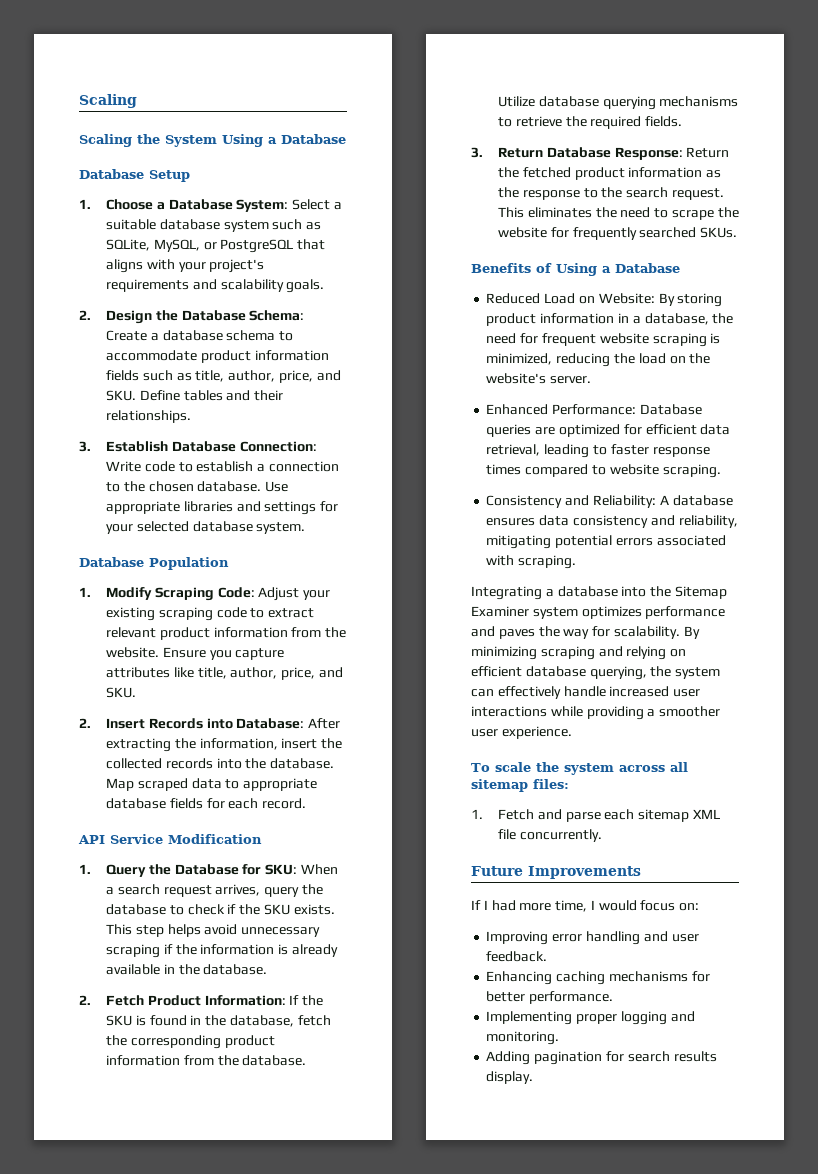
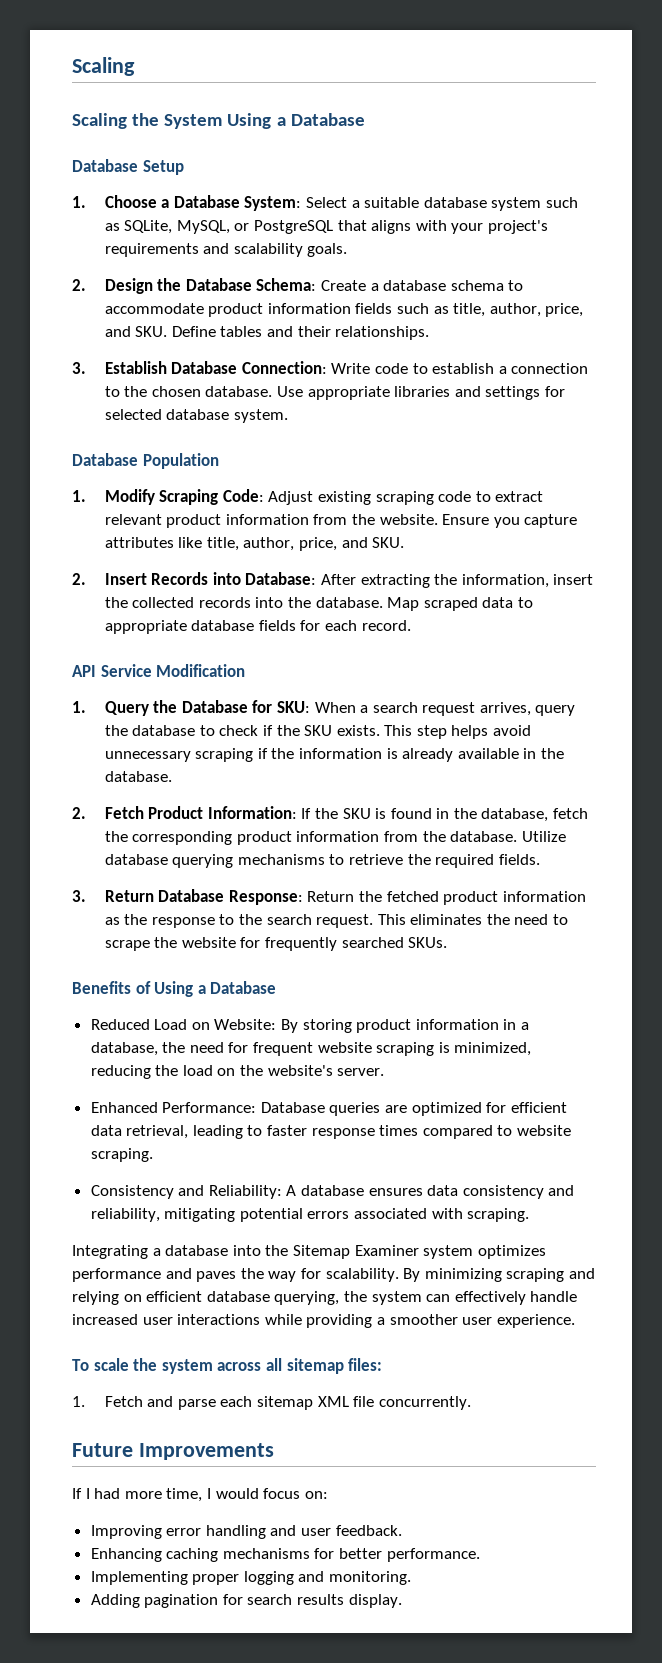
- Use appropriate libraries and settings for your selected database system.
+ Use appropriate libraries and settings for selected database system.
- 1. Modify Scraping Code: Adjust your existing scraping code to extract relevant product information from the website.
+ 1. Modify Scraping Code: Adjust existing scraping code to extract relevant product information from the website.

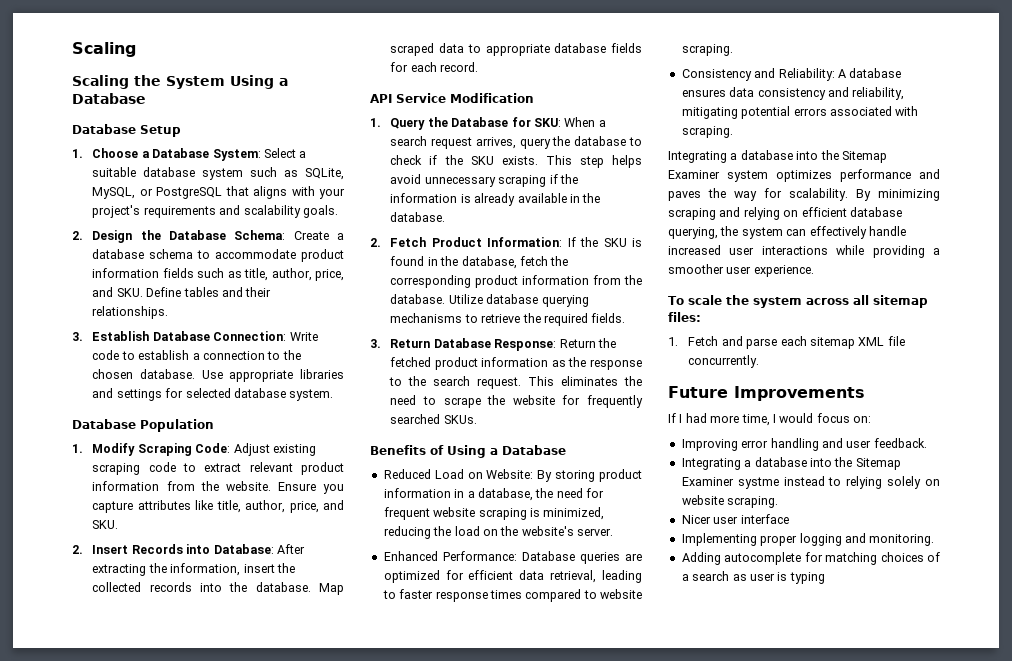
- Enhancing caching mechanisms for better performance.
+ Integrating a database into the Sitemap Examiner systme instead to relying solely on website scraping.
+ Nicer user interface
- Adding pagination for search results display.
+ Adding autocomplete for matching choices of a search as user is typing

